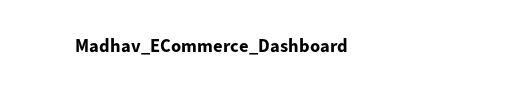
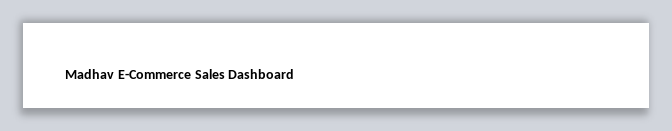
- Madhav_ECommerce_Dashboard
+ Madhav E-Commerce Sales Dashboard

